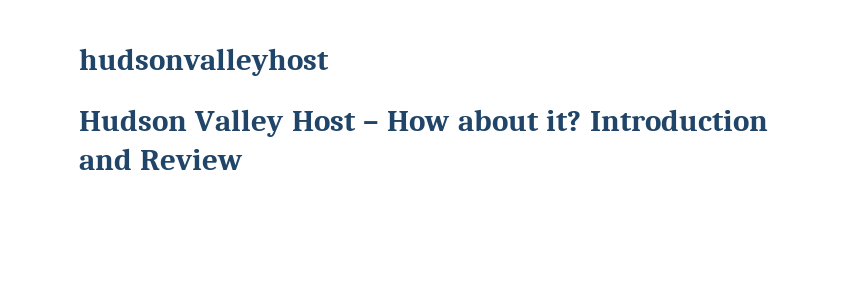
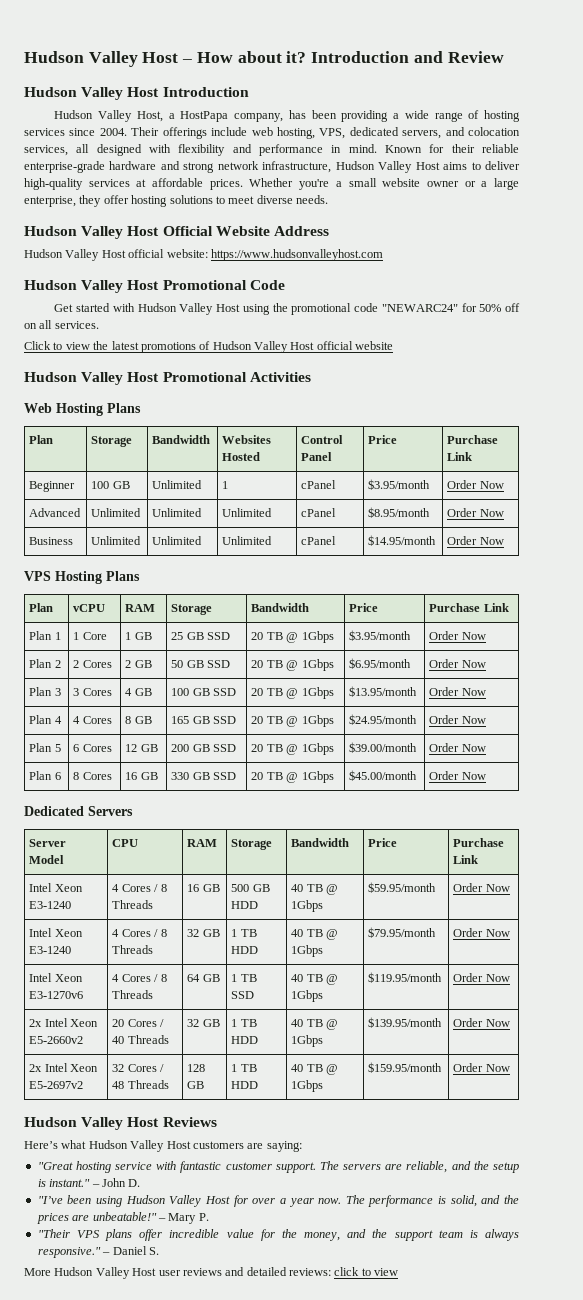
- hudsonvalleyhost
+ Hudson Valley Host Introduction
+ Hudson Valley Host, a HostPapa company, has been providing a wide range of hosting services since 2004. Their offerings include web hosting, VPS, dedicated servers, and colocation services, all designed with flexibility and performance in mind. Known for their reliable enterprise-grade hardware and strong network infrastructure, Hudson Valley Host aims to deliver high-quality services at affordable prices. Whether you're a small website owner or a large enterprise, they offer hosting solutions to meet diverse needs.
+ Hudson Valley Host Official Website Address
+ Hudson Valley Host official website: https://www.hudsonvalleyhost.com
+ Hudson Valley Host Promotional Code
+ Get started with Hudson Valley Host using the promotional code "NEWARC24" for 50% off on all services.
+ Click to view the latest promotions of Hudson Valley Host official website
+ Hudson Valley Host Promotional Activities
+ Web Hosting Plans
+ Plan | Storage | Bandwidth | Websites Hosted | Control Panel | Price | Purchase Link
+ Beginner | 100 GB | Unlimited | 1 | cPanel | $3.95/month | Order Now
+ Advanced | Unlimited | Unlimited | Unlimited | cPanel | $8.95/month | Order Now
+ Business | Unlimited | Unlimited | Unlimited | cPanel | $14.95/month | Order Now
+ VPS Hosting Plans
+ Plan | vCPU | RAM | Storage | Bandwidth | Price | Purchase Link
+ Plan 1 | 1 Core | 1 GB | 25 GB SSD | 20 TB @ 1Gbps | $3.95/month | Order Now
+ Plan 2 | 2 Cores | 2 GB | 50 GB SSD | 20 TB @ 1Gbps | $6.95/month | Order Now
+ Plan 3 | 3 Cores | 4 GB | 100 GB SSD | 20 TB @ 1Gbps | $13.95/month | Order Now
+ Plan 4 | 4 Cores | 8 GB | 165 GB SSD | 20 TB @ 1Gbps | $24.95/month | Order Now
+ Plan 5 | 6 Cores | 12 GB | 200 GB SSD | 20 TB @ 1Gbps | $39.00/month | Order Now
+ Plan 6 | 8 Cores | 16 GB | 330 GB SSD | 20 TB @ 1Gbps | $45.00/month | Order Now
+ Dedicated Servers
+ Server Model | CPU | RAM | Storage | Bandwidth | Price | Purchase Link
+ Intel Xeon E3-1240 | 4 Cores / 8 Threads | 16 GB | 500 GB HDD | 40 TB @ 1Gbps | $59.95/month | Order Now
+ Intel Xeon E3-1240 | 4 Cores / 8 Threads | 32 GB | 1 TB HDD | 40 TB @ 1Gbps | $79.95/month | Order Now
+ Intel Xeon E3-1270v6 | 4 Cores / 8 Threads | 64 GB | 1 TB SSD | 40 TB @ 1Gbps | $119.95/month | Order Now
+ 2x Intel Xeon E5-2660v2 | 20 Cores / 40 Threads | 32 GB | 1 TB HDD | 40 TB @ 1Gbps | $139.95/month | Order Now
+ 2x Intel Xeon E5-2697v2 | 32 Cores / 48 Threads | 128 GB | 1 TB HDD | 40 TB @ 1Gbps | $159.95/month | Order Now
+ Hudson Valley Host Reviews
+ Here’s what Hudson Valley Host customers are saying:
+ "Great hosting service with fantastic customer support. The servers are reliable, and the setup is instant." – John D.
+ "I’ve been using Hudson Valley Host for over a year now. The performance is solid, and the prices are unbeatable!" – Mary P.
+ "Their VPS plans offer incredible value for the money, and the support team is always responsive." – Daniel S.
+ More Hudson Valley Host user reviews and detailed reviews: click to view

